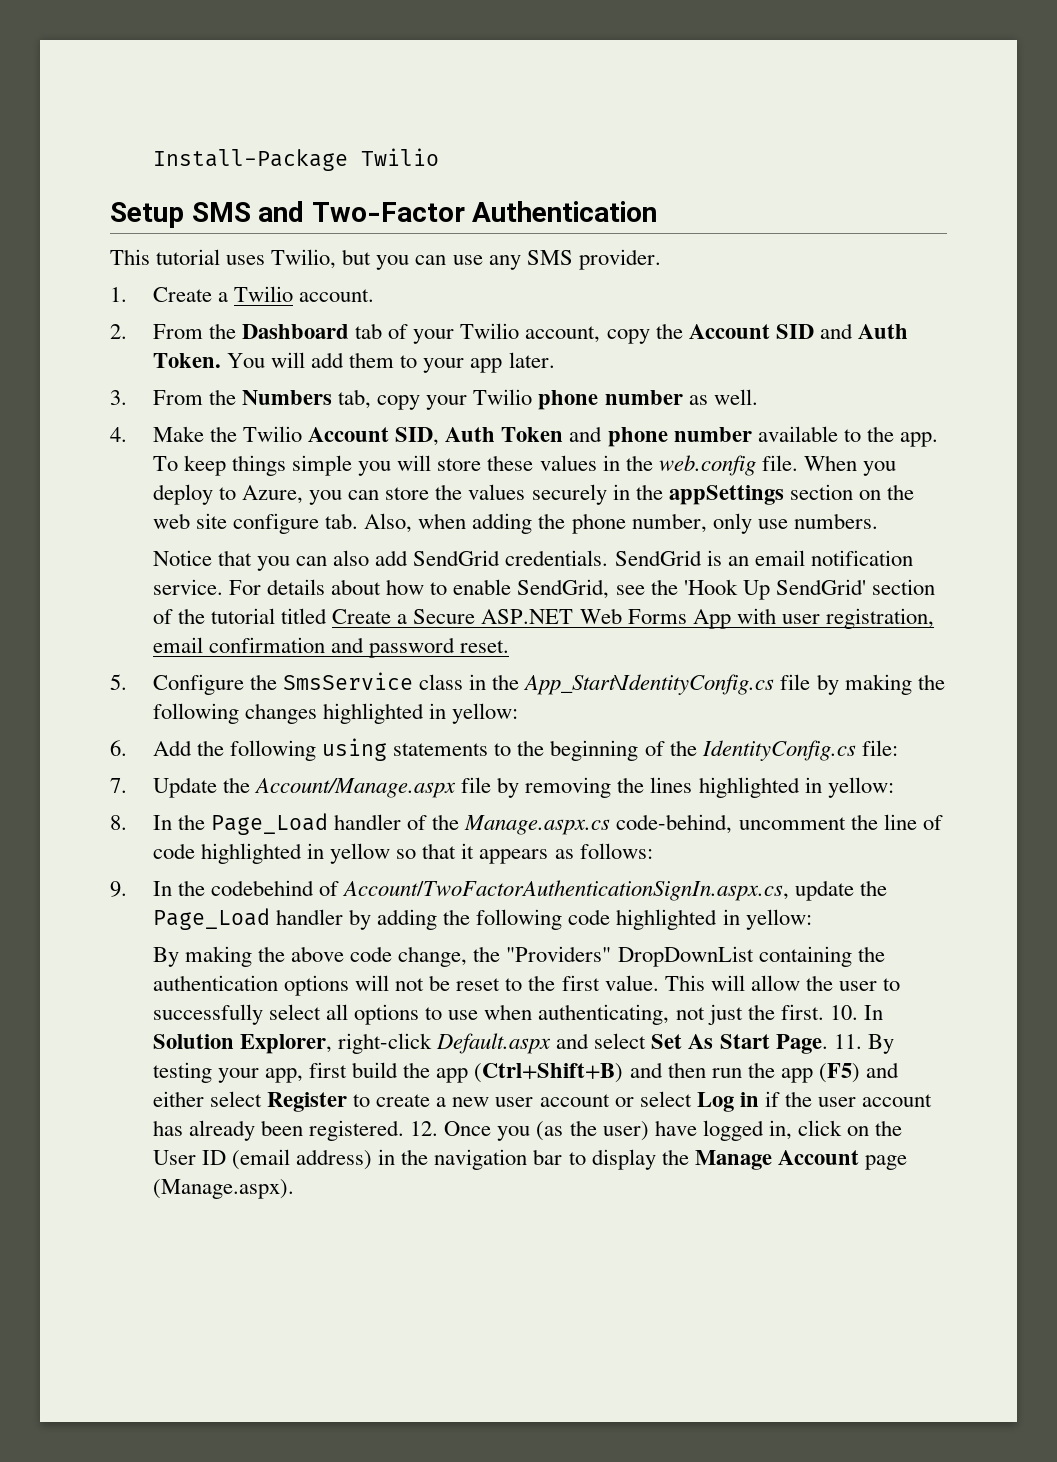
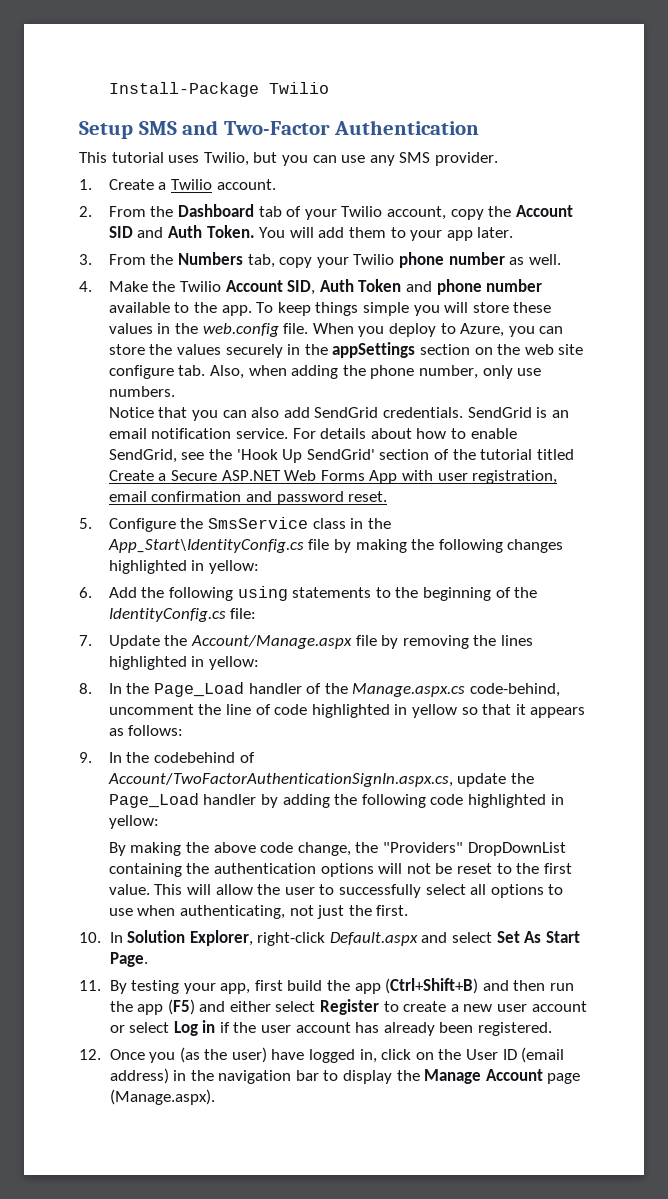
- This will allow the user to successfully select all options to use when authenticating, not just the first. 10. In Solution Explorer, right-click Default.aspx and select Set As Start Page. 11. By testing your app, first build the app (Ctrl+Shift+B) and then run the app (F5) and either select Register to create a new user account or select Log in if the user account has already been registered. 12. Once you (as the user) have logged in, click on the User ID (email address) in the navigation bar to display the Manage Account page (Manage.aspx).
+ This will allow the user to successfully select all options to use when authenticating, not just the first.
+ 10. In Solution Explorer, right-click Default.aspx and select Set As Start Page.
+ 11. By testing your app, first build the app (Ctrl+Shift+B) and then run the app (F5) and either select Register to create a new user account or select Log in if the user account has already been registered.
+ 12. Once you (as the user) have logged in, click on the User ID (email address) in the navigation bar to display the Manage Account page (Manage.aspx).

